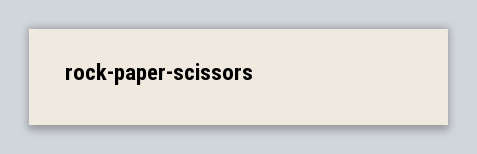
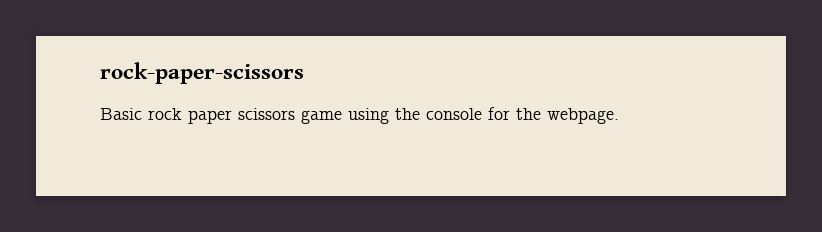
+ Basic rock paper scissors game using the console for the webpage.

